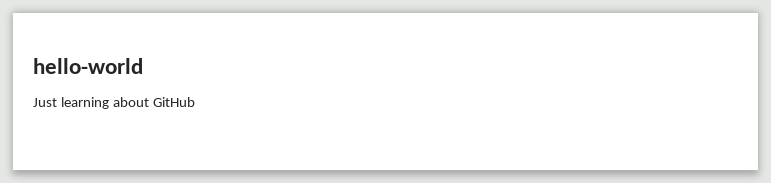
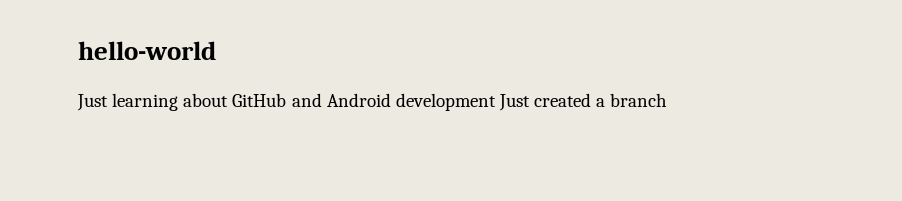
- Just learning about GitHub
+ Just learning about GitHub and Android development Just created a branch

